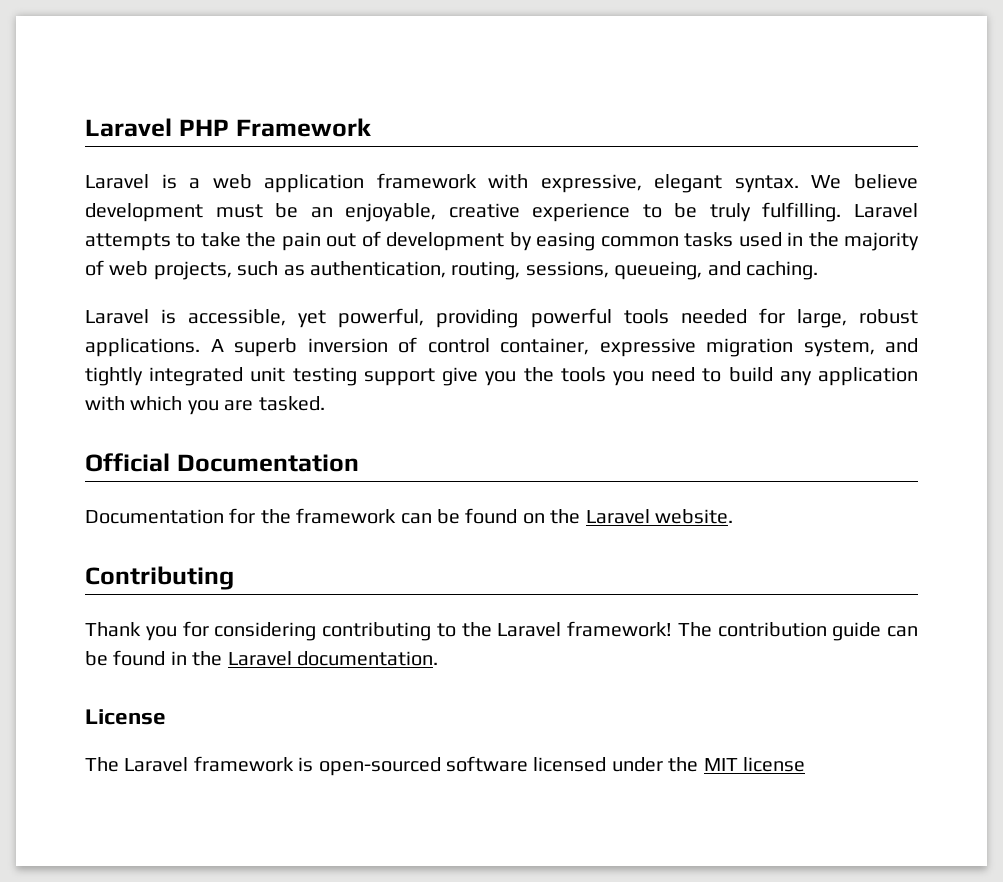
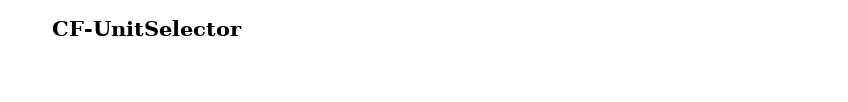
- Laravel PHP Framework
- Laravel is a web application framework with expressive, elegant syntax. We believe development must be an enjoyable, creative experience to be truly fulfilling. Laravel attempts to take the pain out of development by easing common tasks used in the majority of web projects, such as authentication, routing, sessions, queueing, and caching.
- Laravel is accessible, yet powerful, providing powerful tools needed for large, robust applications. A superb inversion of control container, expressive migration system, and tightly integrated unit testing support give you the tools you need to build any application with which you are tasked.
- Official Documentation
- Documentation for the framework can be found on the Laravel website.
- Contributing
- Thank you for considering contributing to the Laravel framework! The contribution guide can be found in the Laravel documentation.
- License
- The Laravel framework is open-sourced software licensed under the MIT license
+ CF-UnitSelector

